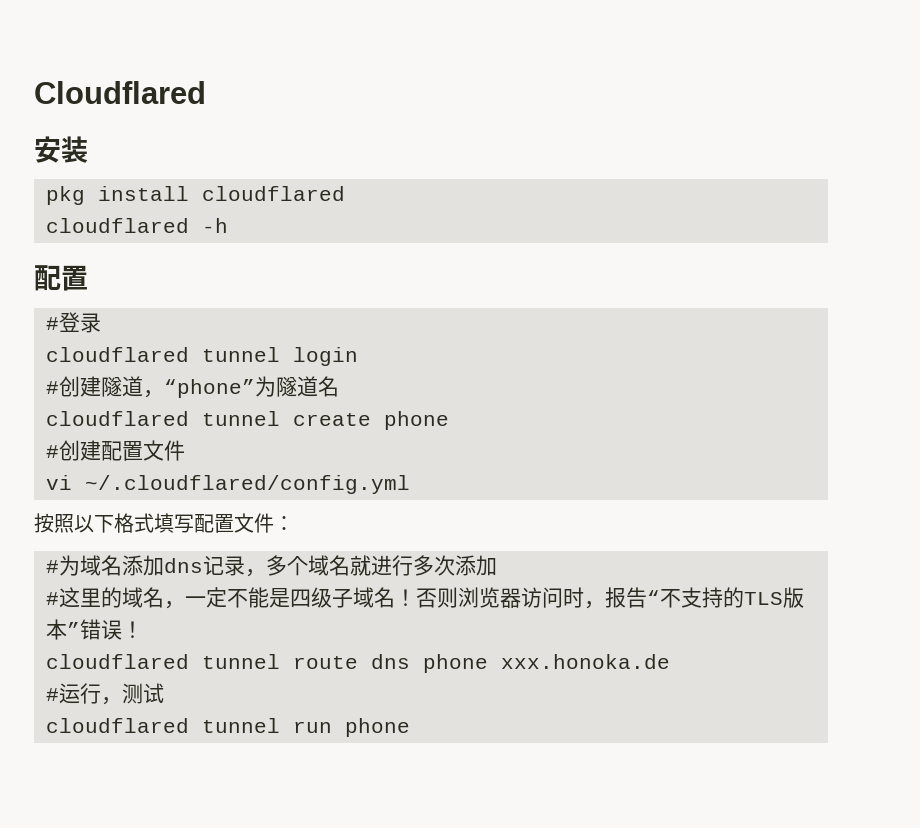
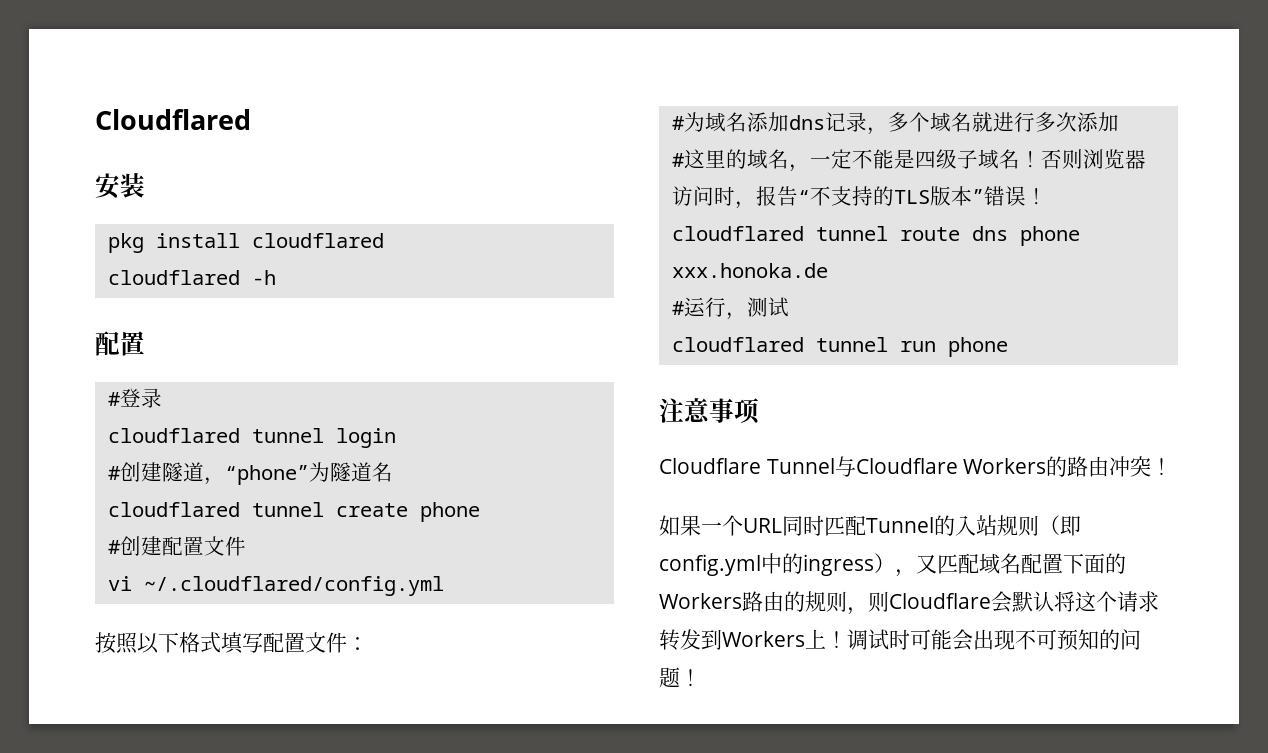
+ 注意事项
+ Cloudflare Tunnel与Cloudflare Workers的路由冲突！
+ 如果一个URL同时匹配Tunnel的入站规则（即config.yml中的ingress），又匹配域名配置下面的Workers路由的规则，则Cloudflare会默认将这个请求转发到Workers上！调试时可能会出现不可预知的问题！

